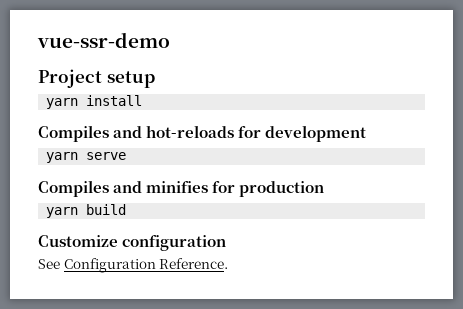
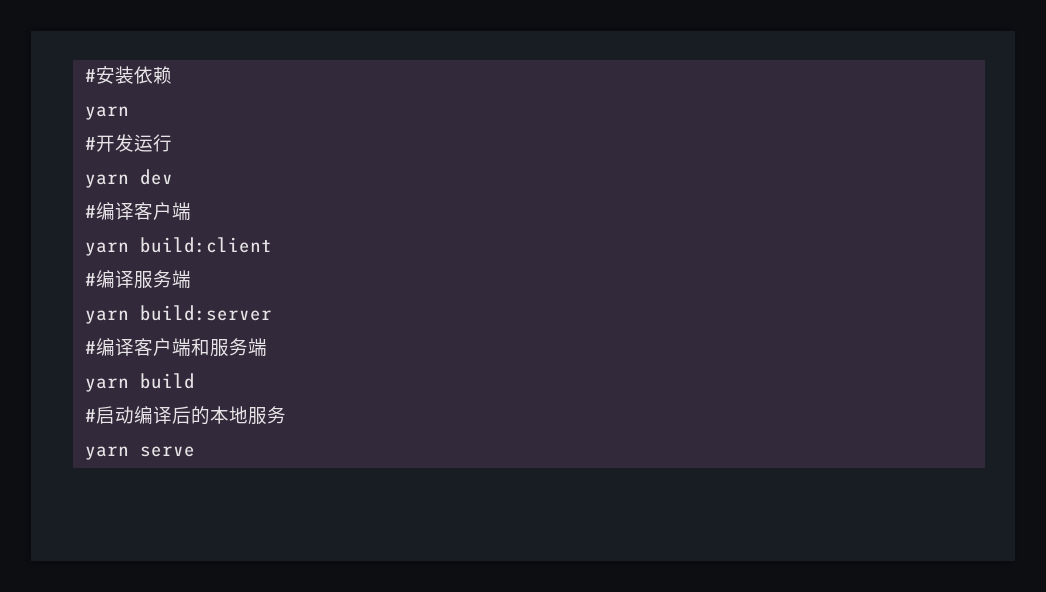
- vue-ssr-demo
- Project setup
- yarn install
- Compiles and hot-reloads for development
+ #安装依赖
+ yarn
+ #开发运行
+ yarn dev
+ #编译客户端
+ yarn build:client
+ #编译服务端
+ yarn build:server
+ #编译客户端和服务端
+ yarn build
+ #启动编译后的本地服务
  yarn serve
- Compiles and minifies for production
- yarn build
- Customize configuration
- See Configuration Reference.

